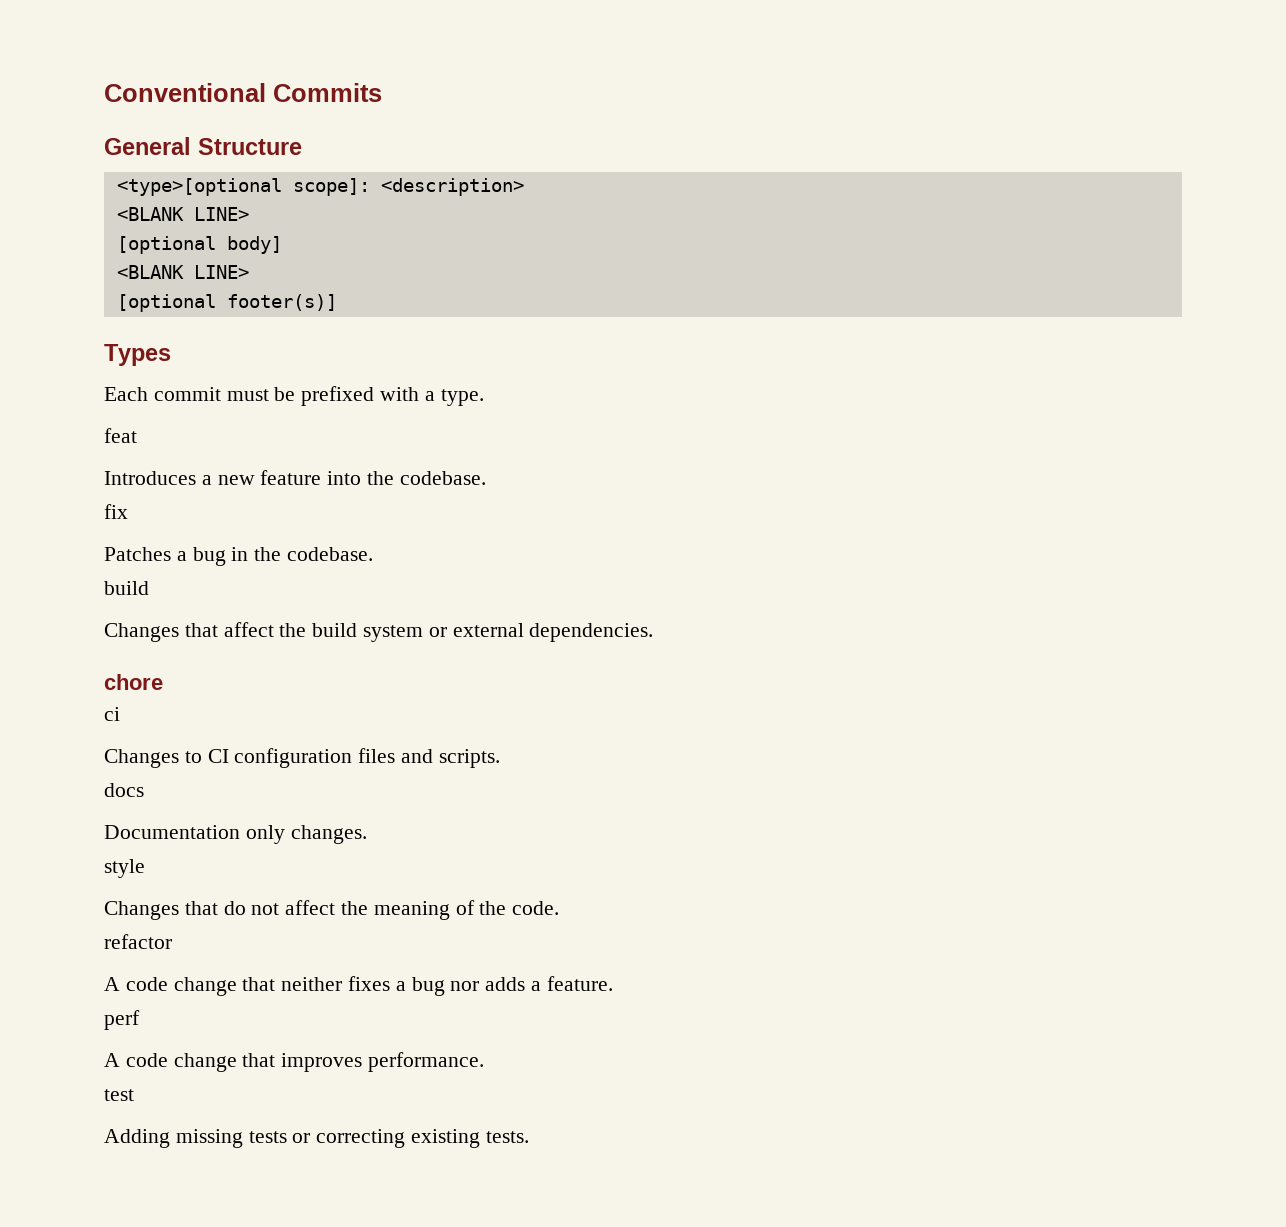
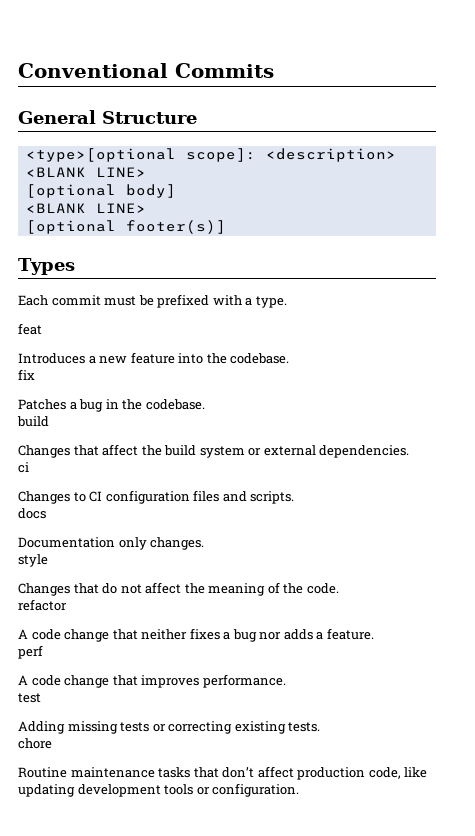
- chore
+ chore
+ Routine maintenance tasks that don’t affect production code, like updating development tools or configuration.

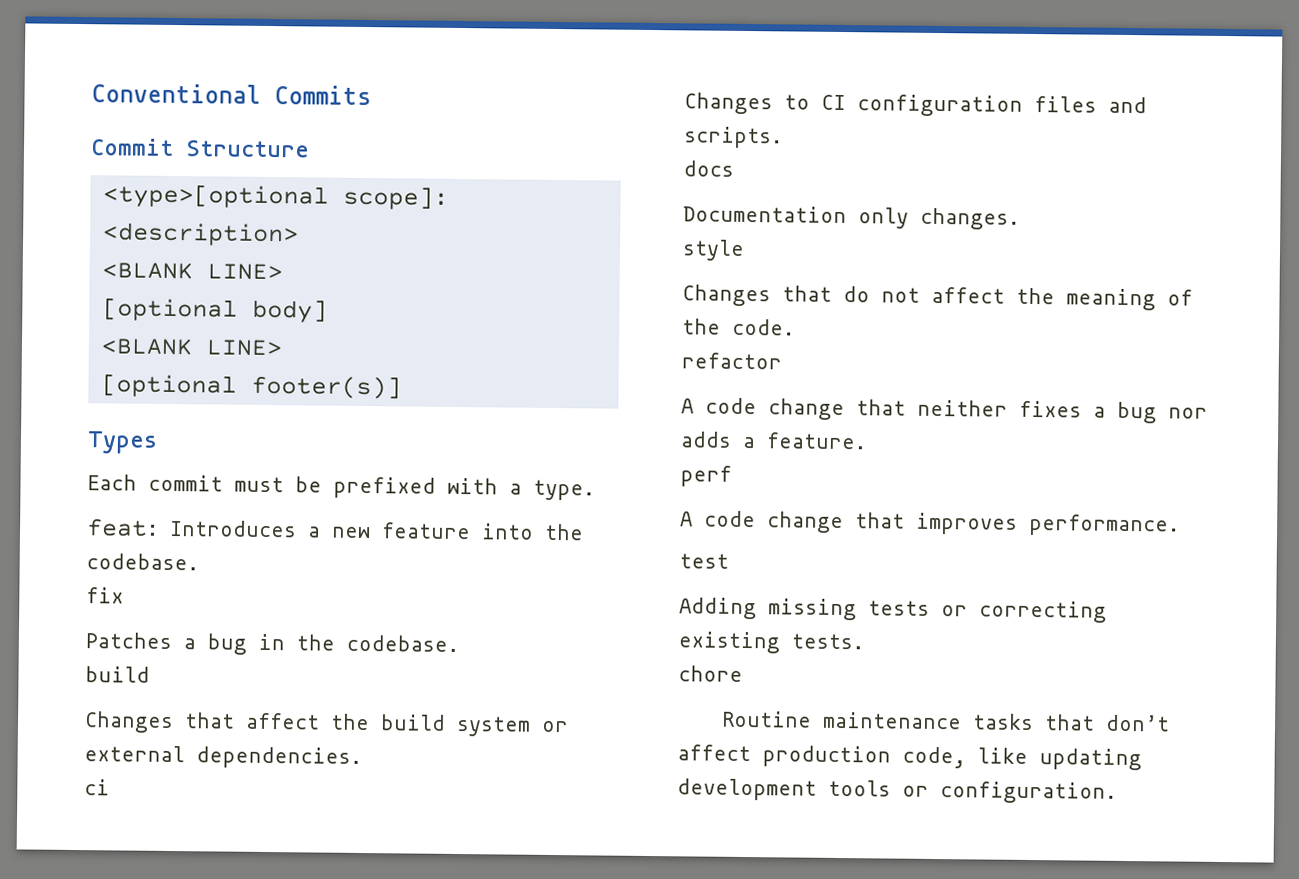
- General Structure
+ Commit Structure
- feat
- Introduces a new feature into the codebase.
+ feat: Introduces a new feature into the codebase.

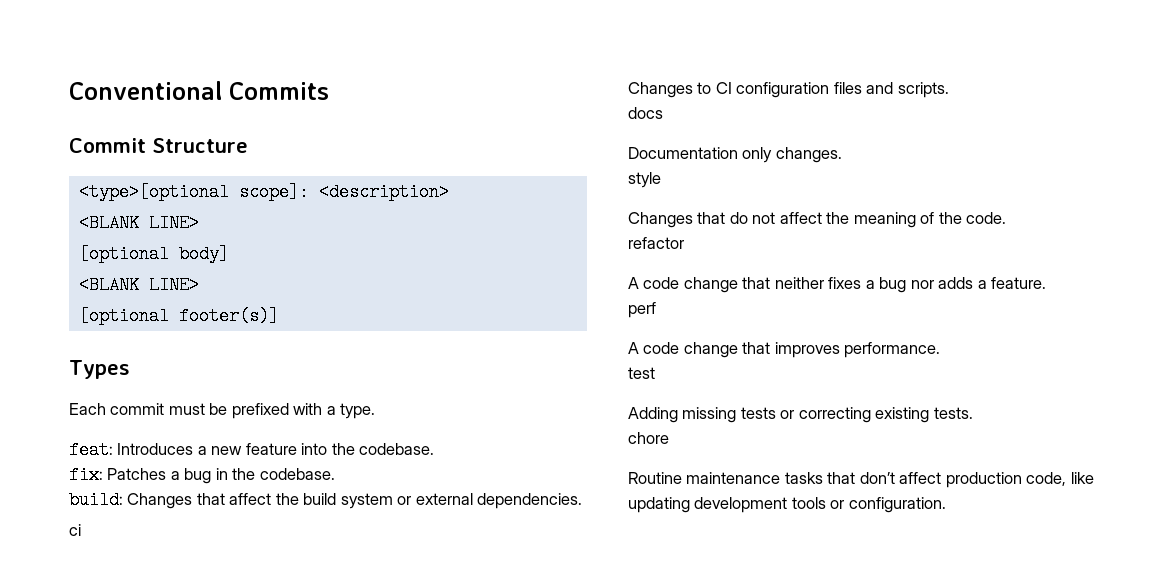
- fix
- Patches a bug in the codebase.
- build
- Changes that affect the build system or external dependencies.
+ fix: Patches a bug in the codebase.
+ build: Changes that affect the build system or external dependencies.

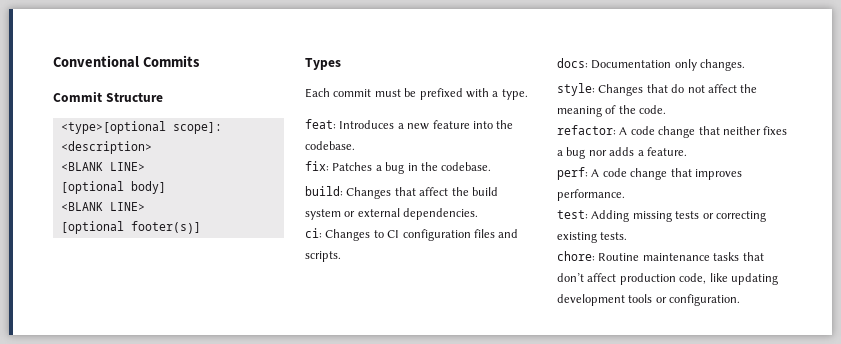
- ci
- Changes to CI configuration files and scripts.
+ ci: Changes to CI configuration files and scripts.
- docs
- Documentation only changes.
+ docs: Documentation only changes.
- style
- Changes that do not affect the meaning of the code.
+ style: Changes that do not affect the meaning of the code.
- refactor
- A code change that neither fixes a bug nor adds a feature.
+ refactor: A code change that neither fixes a bug nor adds a feature.
- perf
- A code change that improves performance.
+ perf: A code change that improves performance.
- test
- Adding missing tests or correcting existing tests.
+ test: Adding missing tests or correcting existing tests.
- chore
- Routine maintenance tasks that don’t affect production code, like updating development tools or configuration.
+ chore: Routine maintenance tasks that don’t affect production code, like updating development tools or configuration.

